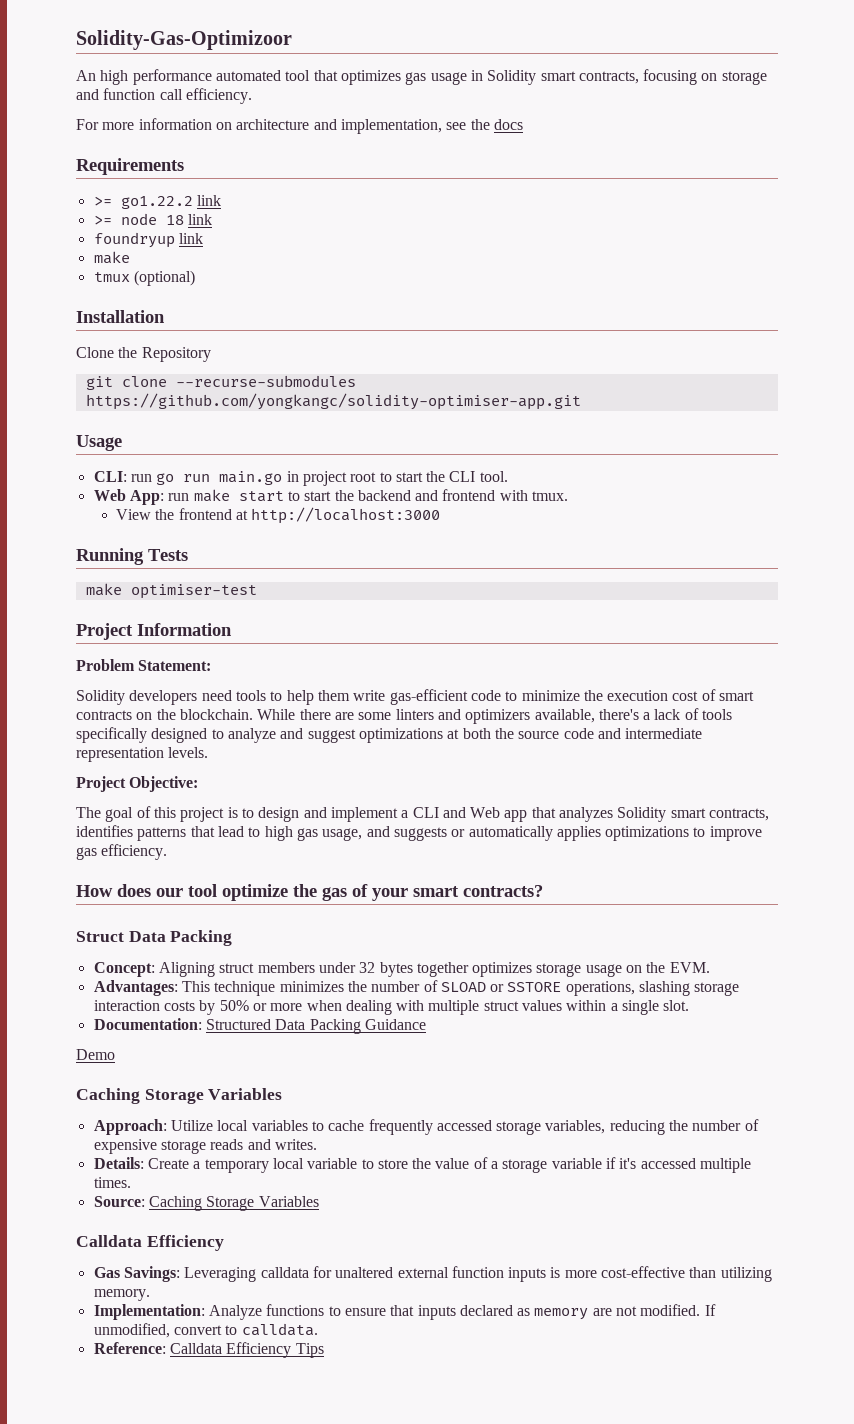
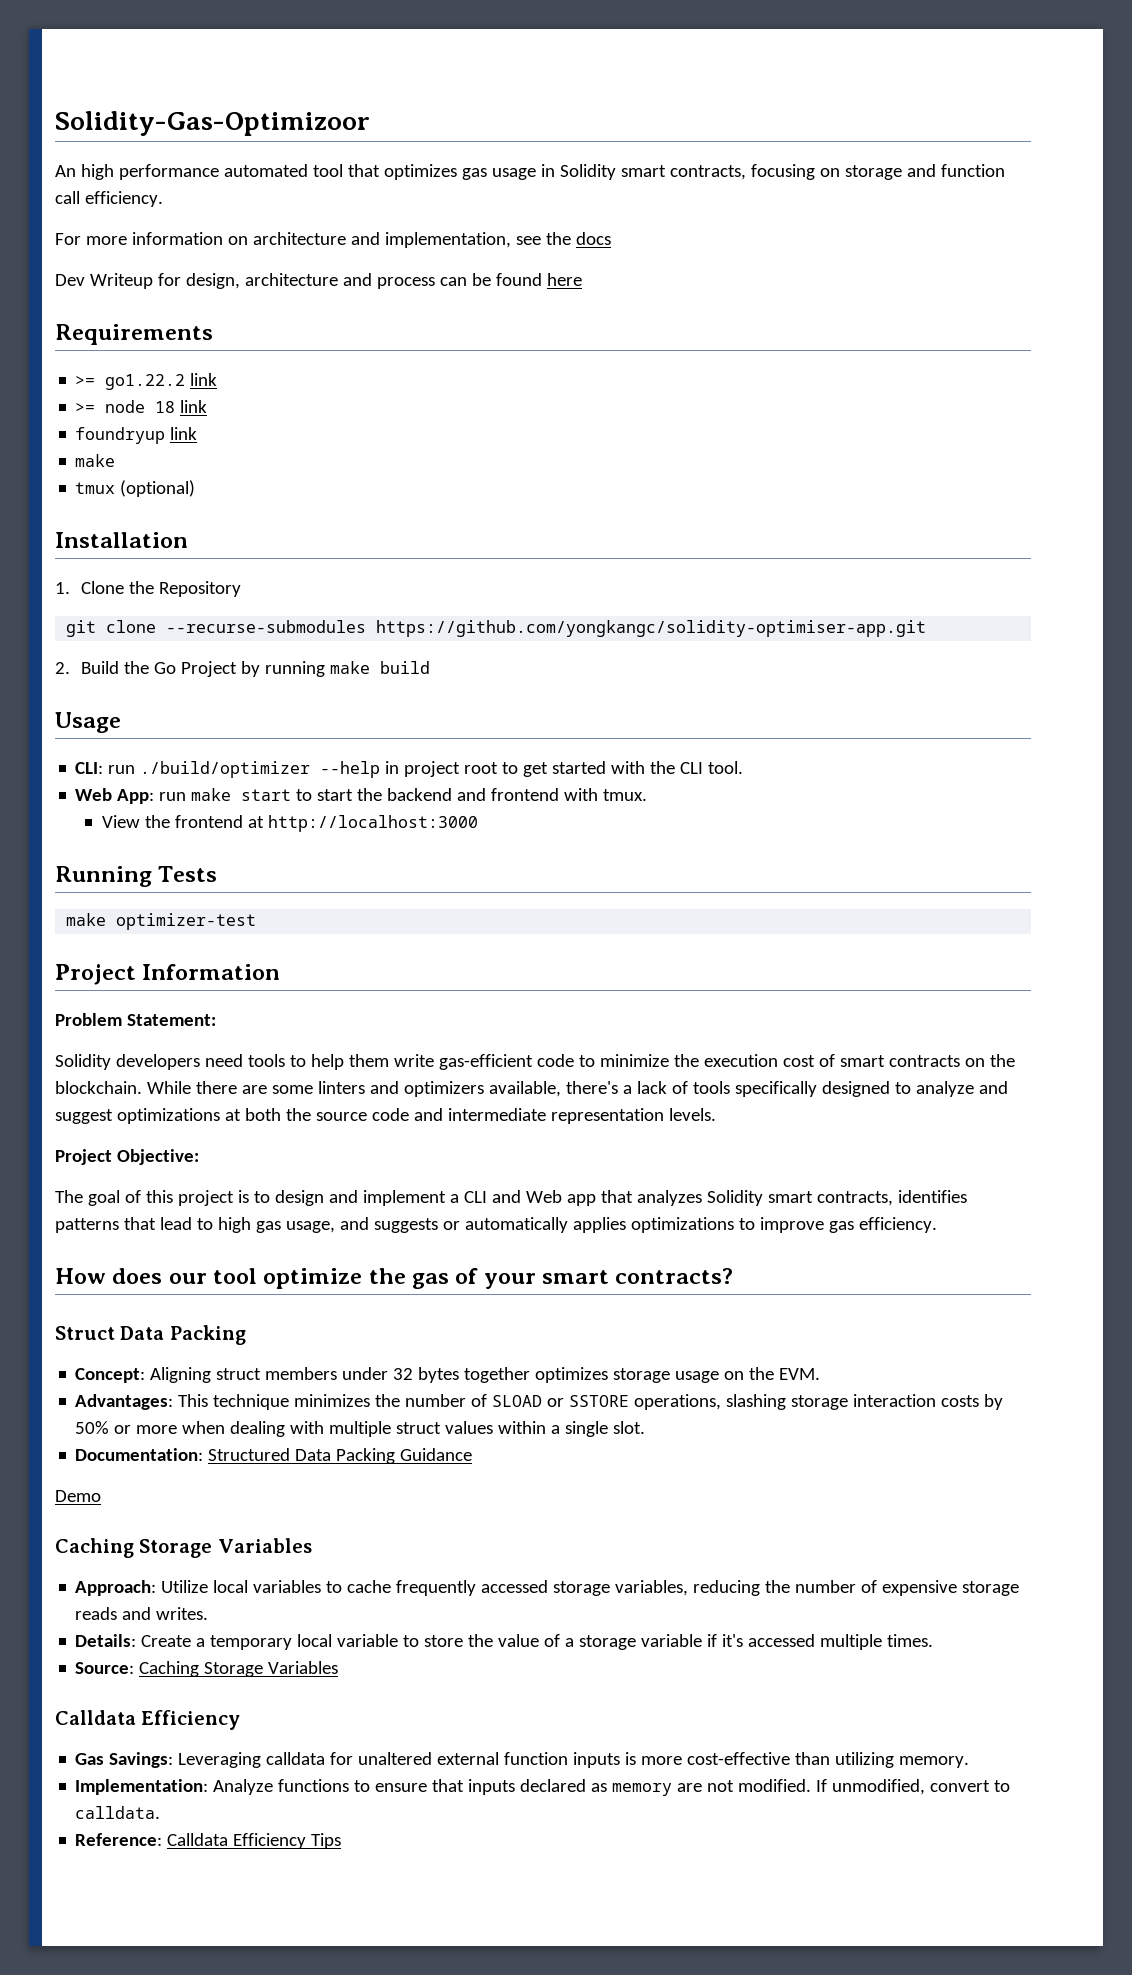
+ Dev Writeup for design, architecture and process can be found here
- Clone the Repository
+ 1. Clone the Repository
+ 2. Build the Go Project by running make build
- CLI: run go run main.go in project root to start the CLI tool.
+ CLI: run ./build/optimizer --help in project root to get started with the CLI tool.
- make optimiser-test
+ make optimizer-test

